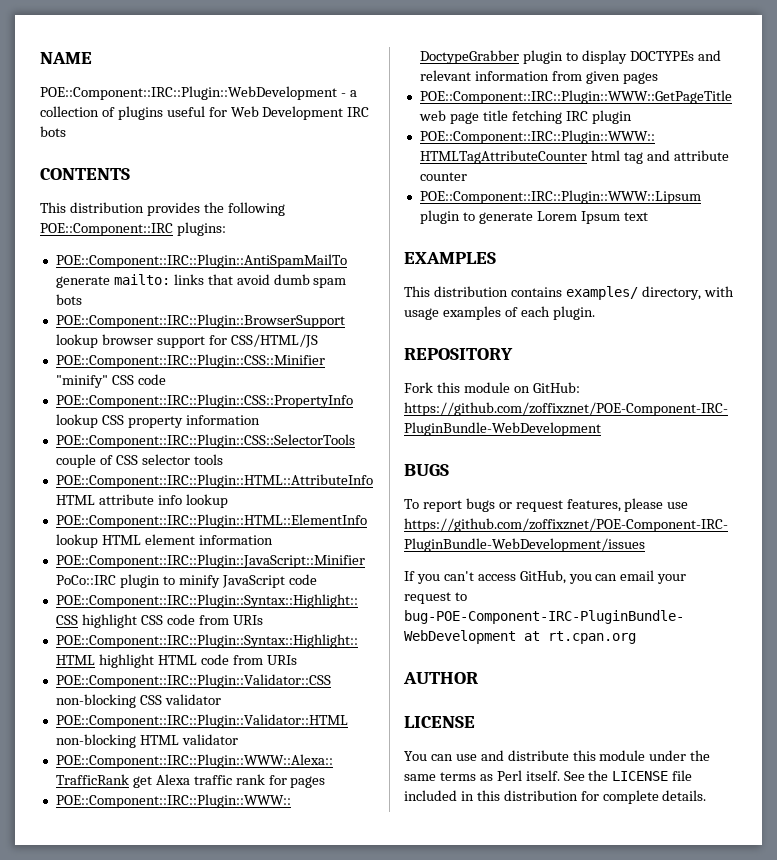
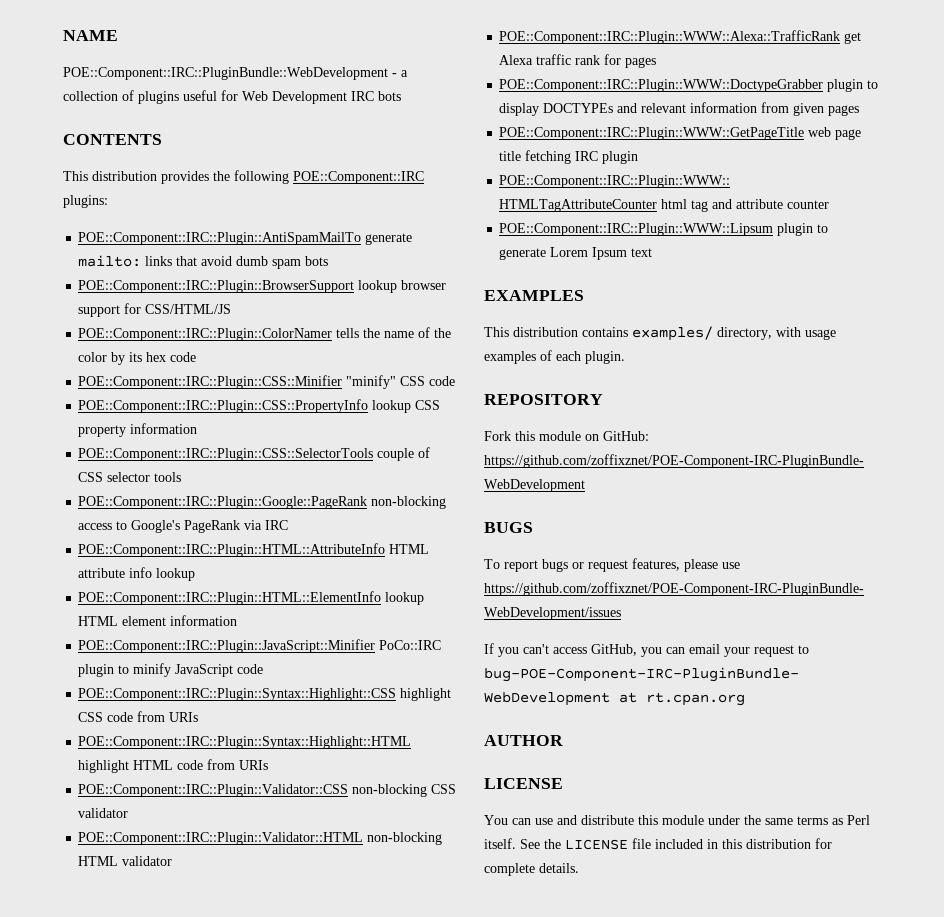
- POE::Component::IRC::Plugin::WebDevelopment - a collection of plugins useful for Web Development IRC bots
+ POE::Component::IRC::PluginBundle::WebDevelopment - a collection of plugins useful for Web Development IRC bots
+ POE::Component::IRC::Plugin::ColorNamer tells the name of the color by its hex code
+ POE::Component::IRC::Plugin::Google::PageRank non-blocking access to Google's PageRank via IRC

